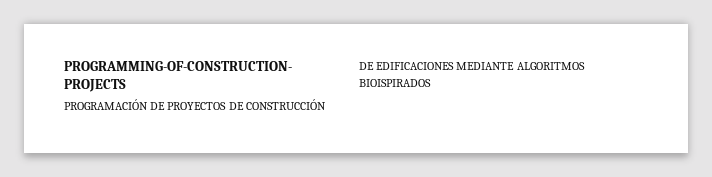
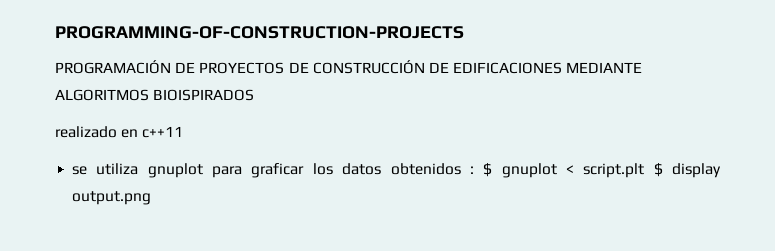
+ realizado en c++11
+ se utiliza gnuplot para graficar los datos obtenidos : $ gnuplot < script.plt $ display output.png

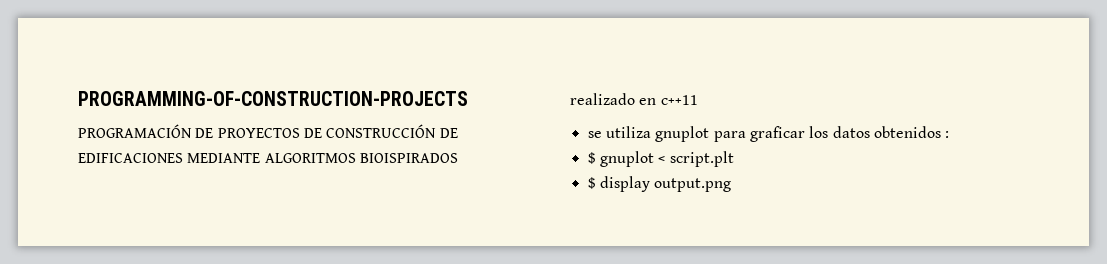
- se utiliza gnuplot para graficar los datos obtenidos : $ gnuplot < script.plt $ display output.png
+ se utiliza gnuplot para graficar los datos obtenidos :
+ $ gnuplot < script.plt
+ $ display output.png

